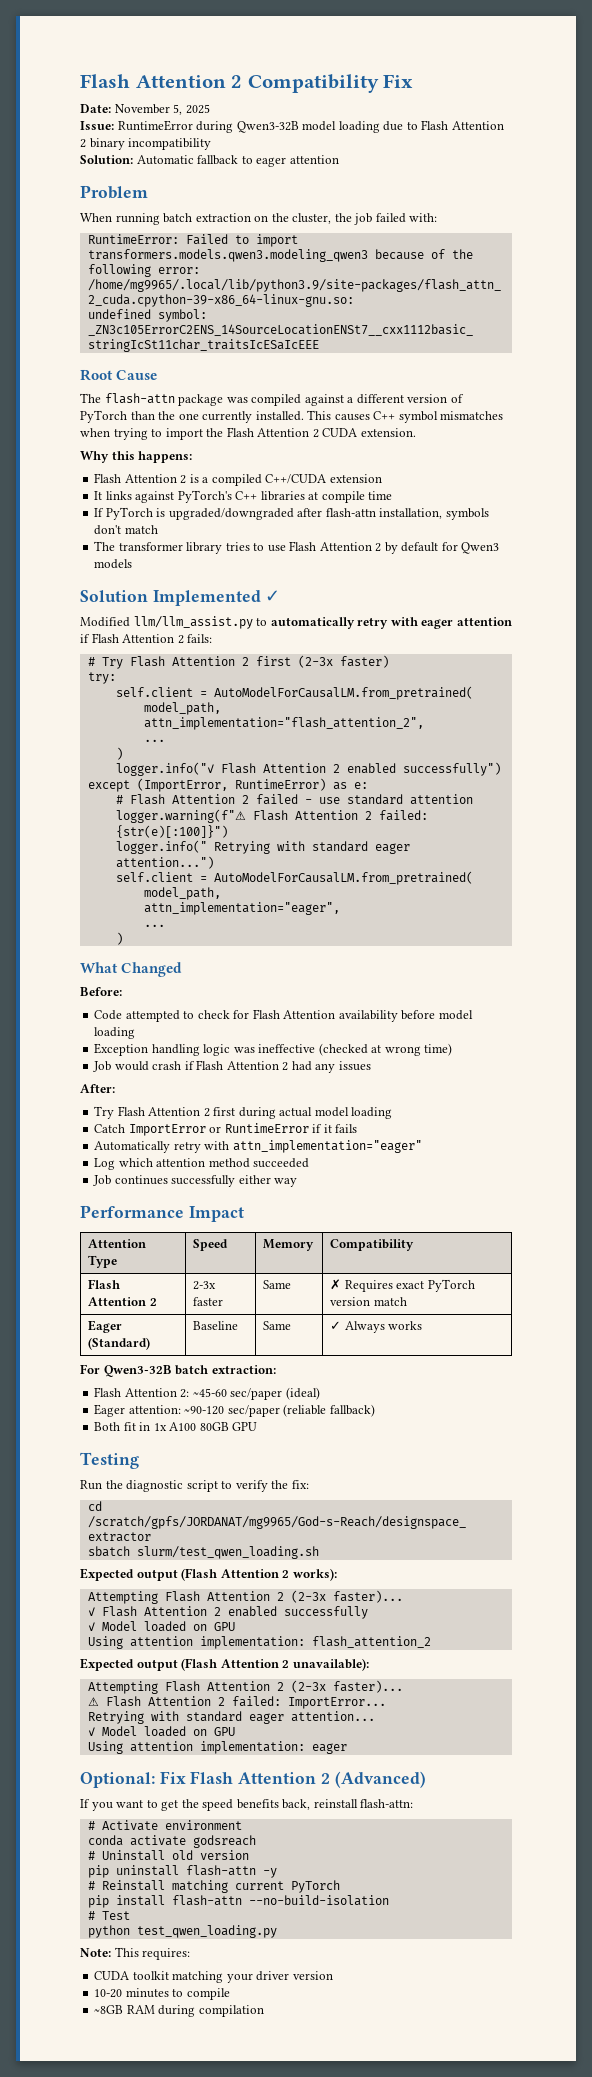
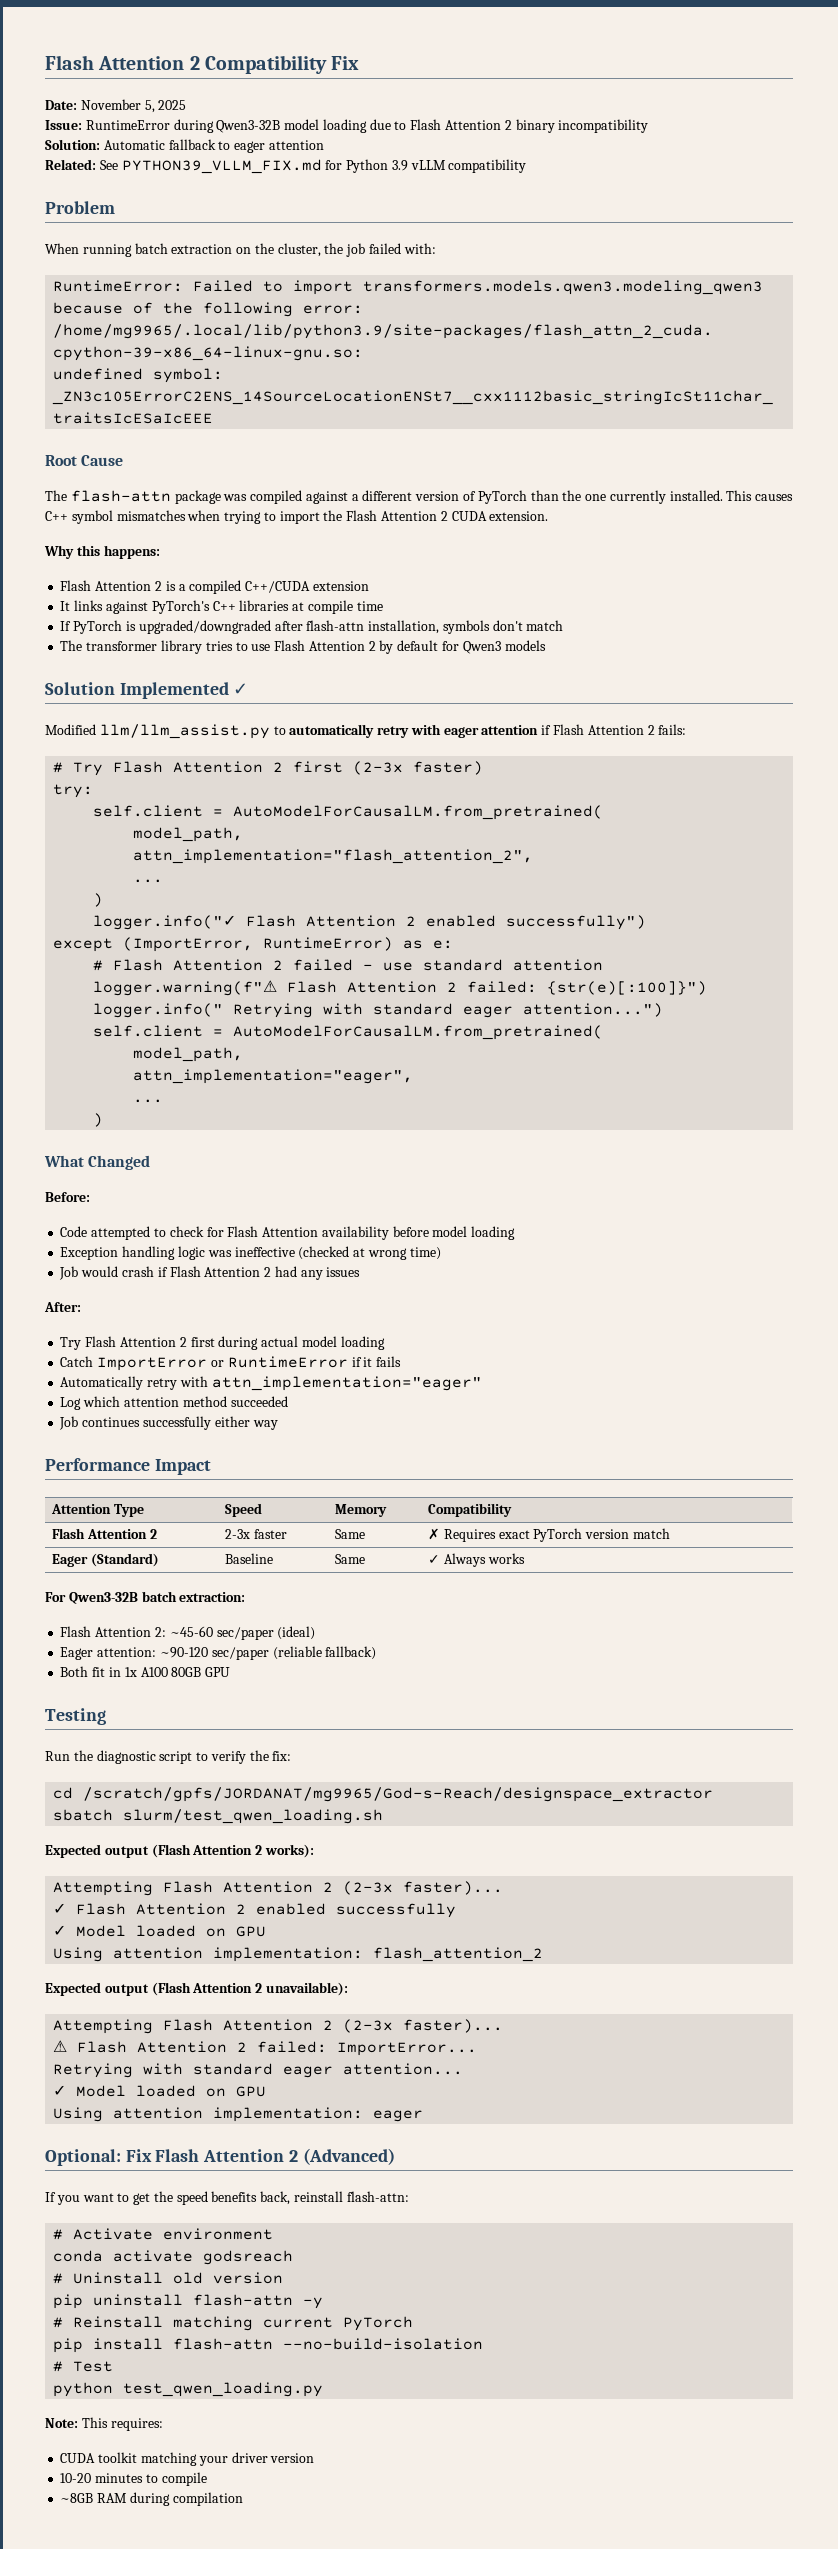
+ Related: See PYTHON39_VLLM_FIX.md for Python 3.9 vLLM compatibility

